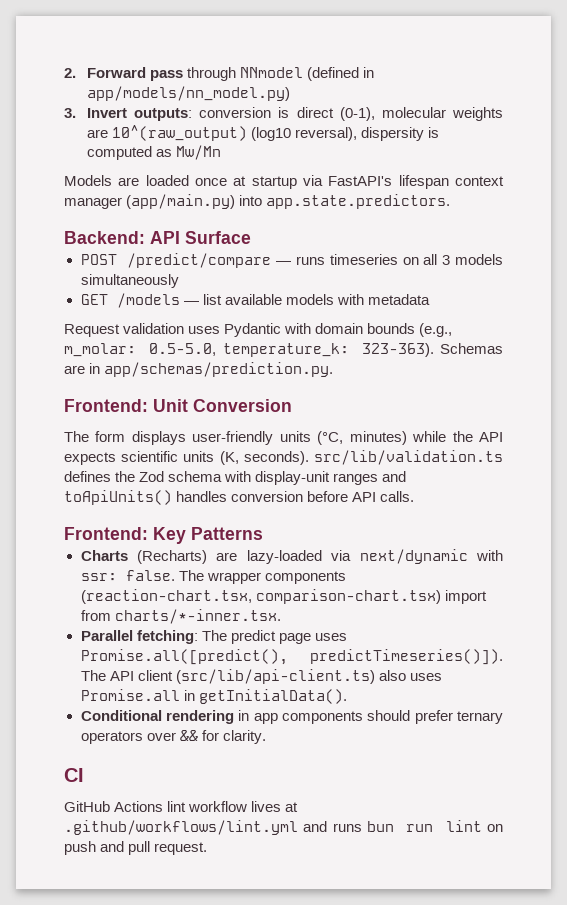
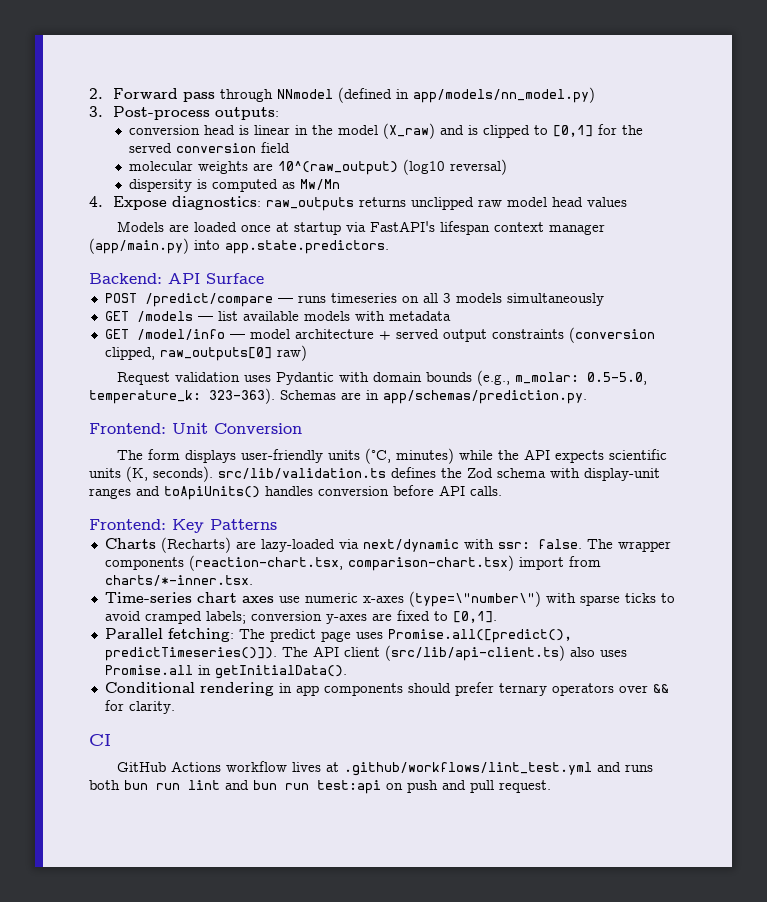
- 3. Invert outputs: conversion is direct (0-1), molecular weights are 10^(raw_output) (log10 reversal), dispersity is computed as Mw/Mn
+ 3. Post-process outputs:
+ conversion head is linear in the model (X_raw) and is clipped to [0,1] for the served conversion field
+ molecular weights are 10^(raw_output) (log10 reversal)
+ dispersity is computed as Mw/Mn
+ 4. Expose diagnostics: raw_outputs returns unclipped raw model head values
+ GET /model/info — model architecture + served output constraints (conversion clipped, raw_outputs[0] raw)
+ Time-series chart axes use numeric x-axes (type=\"number\") with sparse ticks to avoid cramped labels; conversion y-axes are fixed to [0,1].
- GitHub Actions lint workflow lives at .github/workflows/lint.yml and runs bun run lint on push and pull request.
+ GitHub Actions workflow lives at .github/workflows/lint_test.yml and runs both bun run lint and bun run test:api on push and pull request.

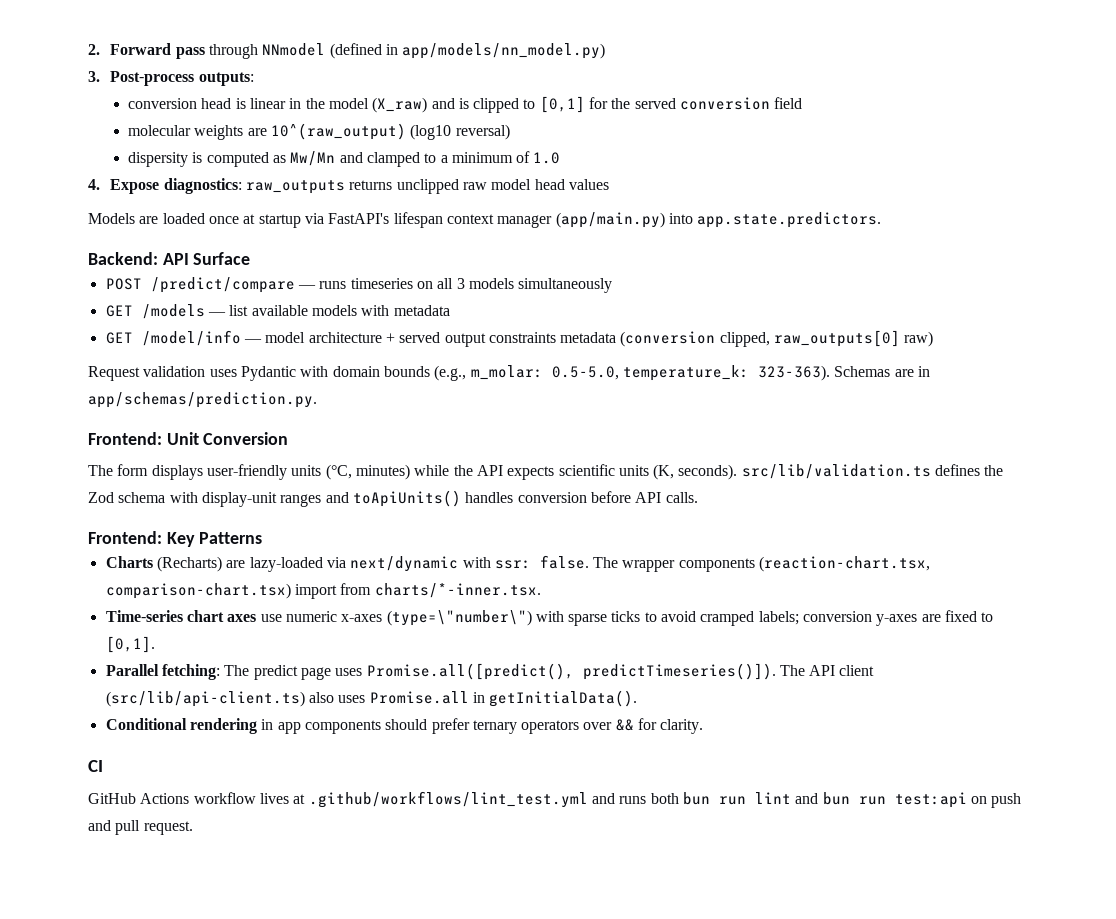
- dispersity is computed as Mw/Mn
+ dispersity is computed as Mw/Mn and clamped to a minimum of 1.0
- GET /model/info — model architecture + served output constraints (conversion clipped, raw_outputs[0] raw)
+ GET /model/info — model architecture + served output constraints metadata (conversion clipped, raw_outputs[0] raw)

